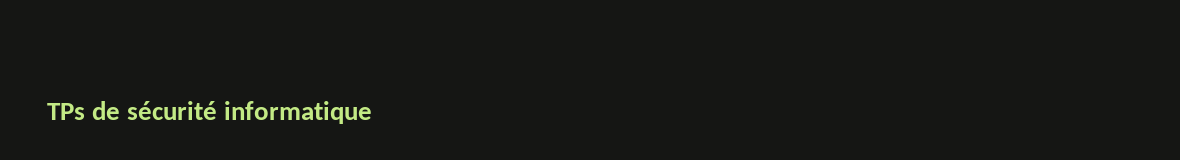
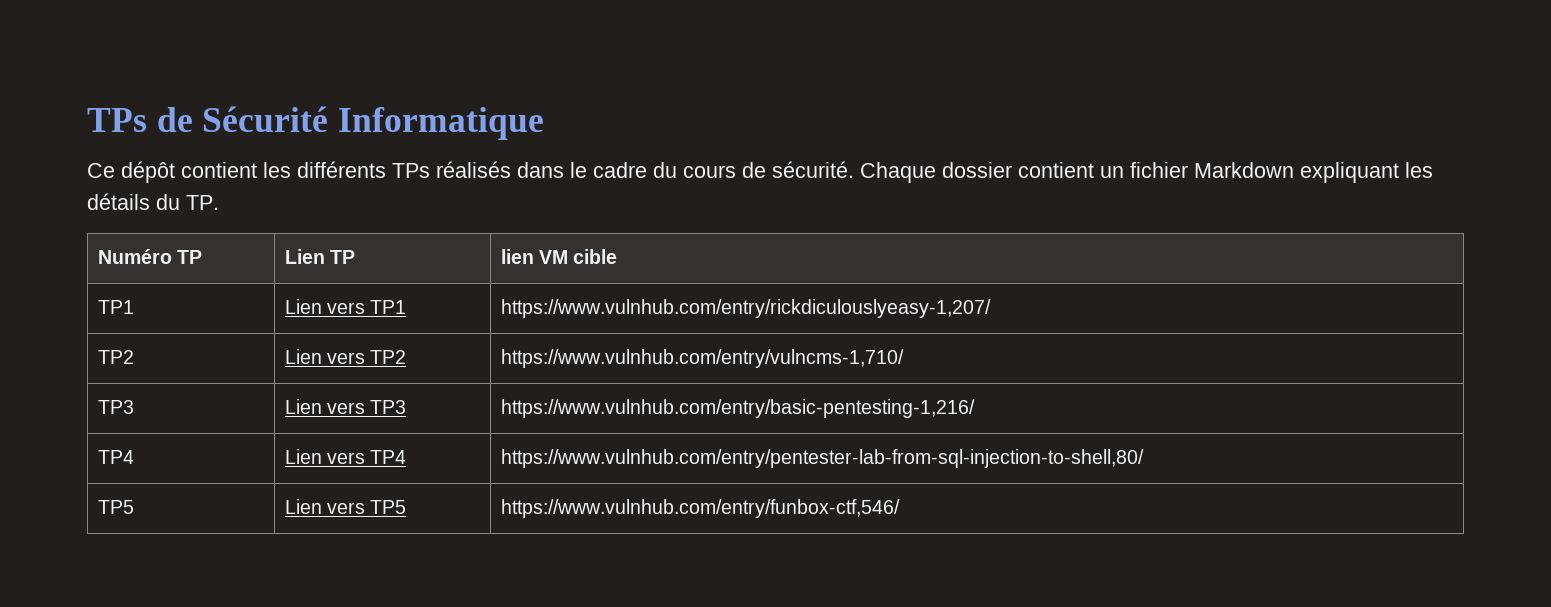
- TPs de sécurité informatique
+ TPs de Sécurité Informatique
+ Ce dépôt contient les différents TPs réalisés dans le cadre du cours de sécurité. Chaque dossier contient un fichier Markdown expliquant les détails du TP.
+ Numéro TP | Lien TP | lien VM cible
+ TP1 | Lien vers TP1 | https://www.vulnhub.com/entry/rickdiculouslyeasy-1,207/
+ TP2 | Lien vers TP2 | https://www.vulnhub.com/entry/vulncms-1,710/
+ TP3 | Lien vers TP3 | https://www.vulnhub.com/entry/basic-pentesting-1,216/
+ TP4 | Lien vers TP4 | https://www.vulnhub.com/entry/pentester-lab-from-sql-injection-to-shell,80/
+ TP5 | Lien vers TP5 | https://www.vulnhub.com/entry/funbox-ctf,546/

